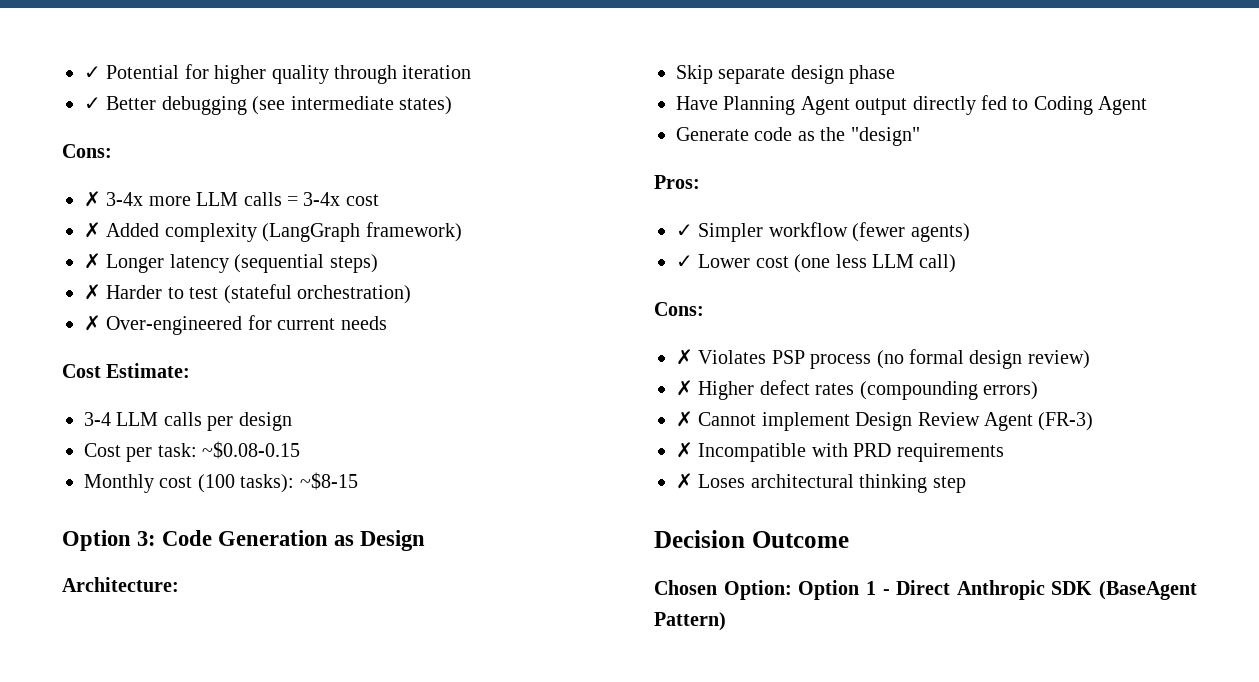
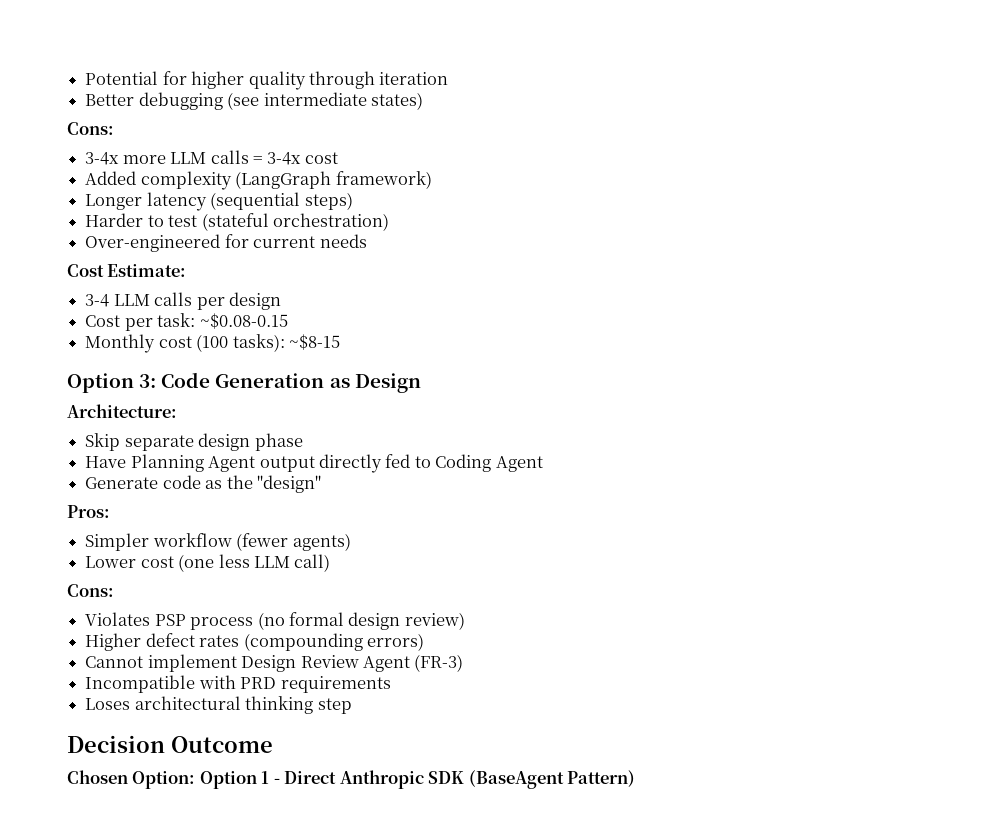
- ✓ Potential for higher quality through iteration
+ Potential for higher quality through iteration
- ✓ Better debugging (see intermediate states)
+ Better debugging (see intermediate states)
- ✗ 3-4x more LLM calls = 3-4x cost
+ 3-4x more LLM calls = 3-4x cost
- ✗ Added complexity (LangGraph framework)
+ Added complexity (LangGraph framework)
- ✗ Longer latency (sequential steps)
+ Longer latency (sequential steps)
- ✗ Harder to test (stateful orchestration)
+ Harder to test (stateful orchestration)
- ✗ Over-engineered for current needs
+ Over-engineered for current needs
- ✓ Simpler workflow (fewer agents)
+ Simpler workflow (fewer agents)
- ✓ Lower cost (one less LLM call)
+ Lower cost (one less LLM call)
- ✗ Violates PSP process (no formal design review)
+ Violates PSP process (no formal design review)
- ✗ Higher defect rates (compounding errors)
+ Higher defect rates (compounding errors)
- ✗ Cannot implement Design Review Agent (FR-3)
+ Cannot implement Design Review Agent (FR-3)
- ✗ Incompatible with PRD requirements
+ Incompatible with PRD requirements
- ✗ Loses architectural thinking step
+ Loses architectural thinking step

